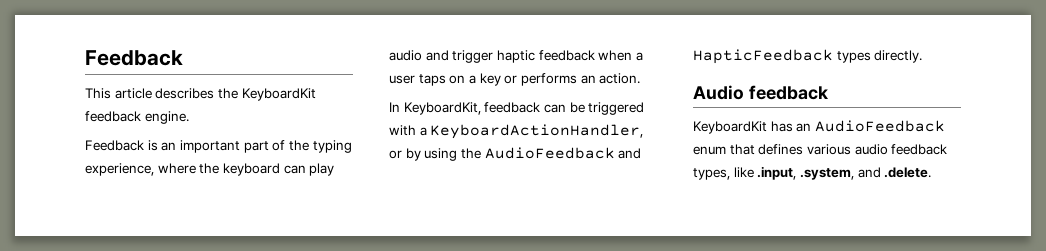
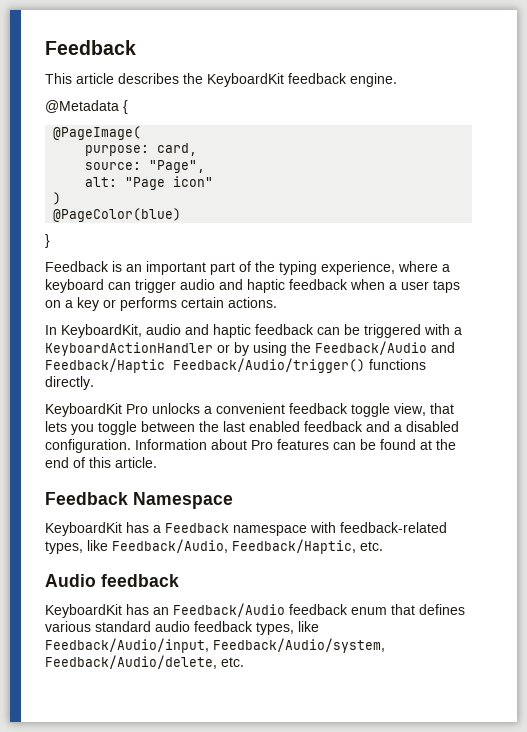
+ @Metadata {
+ @PageImage(
+ purpose: card,
+ source: "Page",
+ alt: "Page icon"
+ )
+ @PageColor(blue)
+ }
- Feedback is an important part of the typing experience, where the keyboard can play audio and trigger haptic feedback when a user taps on a key or performs an action.
+ Feedback is an important part of the typing experience, where a keyboard can trigger audio and haptic feedback when a user taps on a key or performs certain actions.
- In KeyboardKit, feedback can be triggered with a KeyboardActionHandler, or by using the AudioFeedback and HapticFeedback types directly.
+ In KeyboardKit, audio and haptic feedback can be triggered with a KeyboardActionHandler or by using the Feedback/Audio and Feedback/Haptic Feedback/Audio/trigger() functions directly.
+ KeyboardKit Pro unlocks a convenient feedback toggle view, that lets you toggle between the last enabled feedback and a disabled configuration. Information about Pro features can be found at the end of this article.
+ Feedback Namespace
+ KeyboardKit has a Feedback namespace with feedback-related types, like Feedback/Audio, Feedback/Haptic, etc.
- KeyboardKit has an AudioFeedback enum that defines various audio feedback types, like .input, .system, and .delete.
+ KeyboardKit has an Feedback/Audio feedback enum that defines various standard audio feedback types, like Feedback/Audio/input, Feedback/Audio/system, Feedback/Audio/delete, etc.

